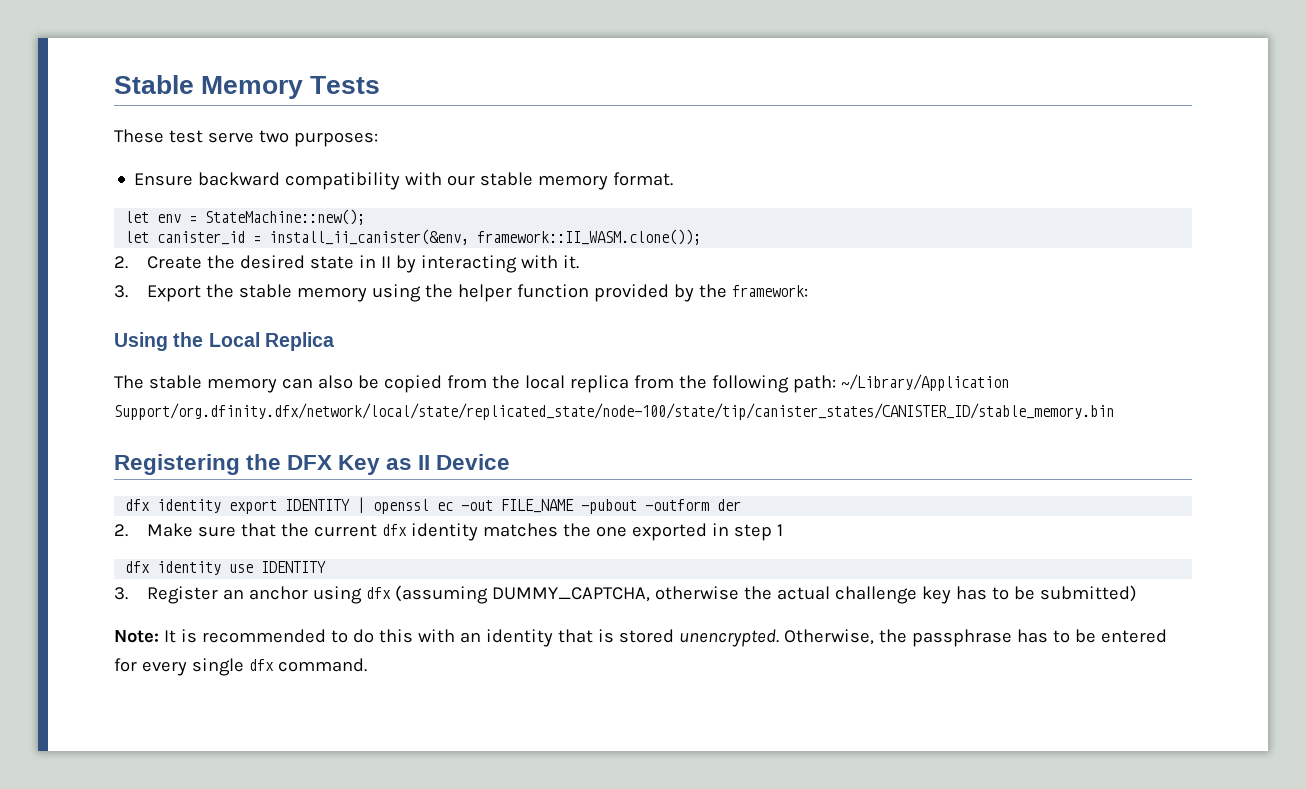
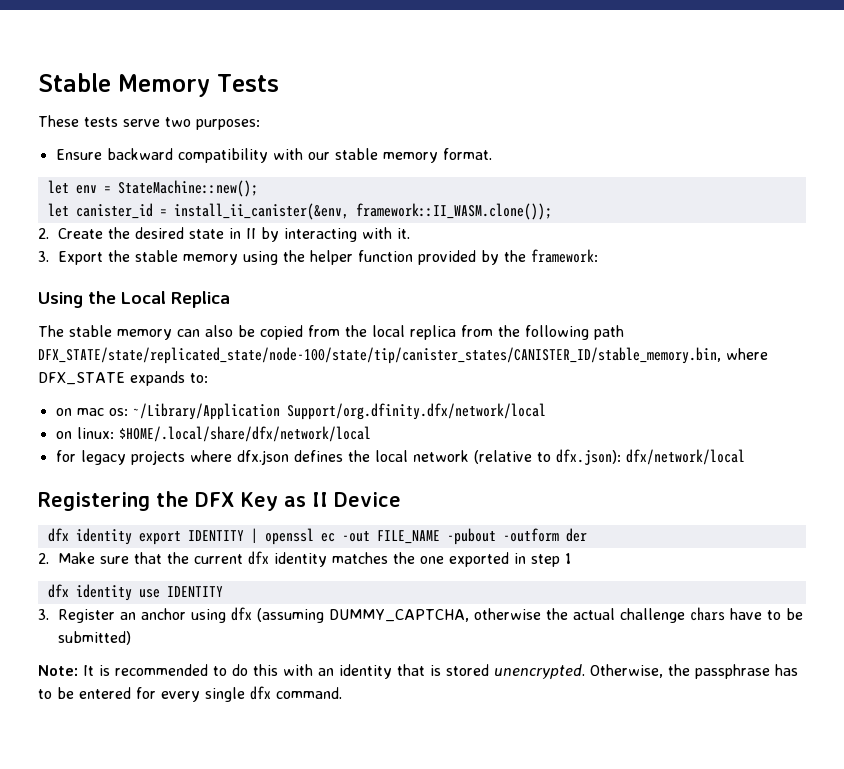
- These test serve two purposes:
+ These tests serve two purposes:
- The stable memory can also be copied from the local replica from the following path: ~/Library/Application Support/org.dfinity.dfx/network/local/state/replicated_state/node-100/state/tip/canister_states/CANISTER_ID/stable_memory.bin
+ The stable memory can also be copied from the local replica from the following path DFX_STATE/state/replicated_state/node-100/state/tip/canister_states/CANISTER_ID/stable_memory.bin, where DFX_STATE expands to:
+ on mac os: ~/Library/Application Support/org.dfinity.dfx/network/local
+ on linux: $HOME/.local/share/dfx/network/local
+ for legacy projects where dfx.json defines the local network (relative to dfx.json): dfx/network/local
- 3. Register an anchor using dfx (assuming DUMMY_CAPTCHA, otherwise the actual challenge key has to be submitted)
+ 3. Register an anchor using dfx (assuming DUMMY_CAPTCHA, otherwise the actual challenge chars have to be submitted)

